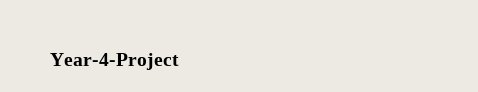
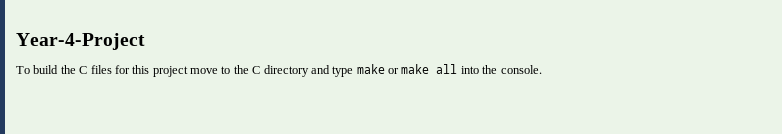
+ To build the C files for this project move to the C directory and type make or make all into the console.

